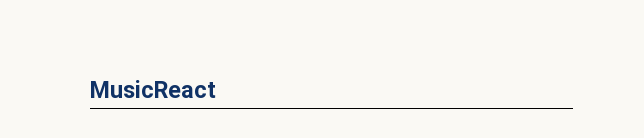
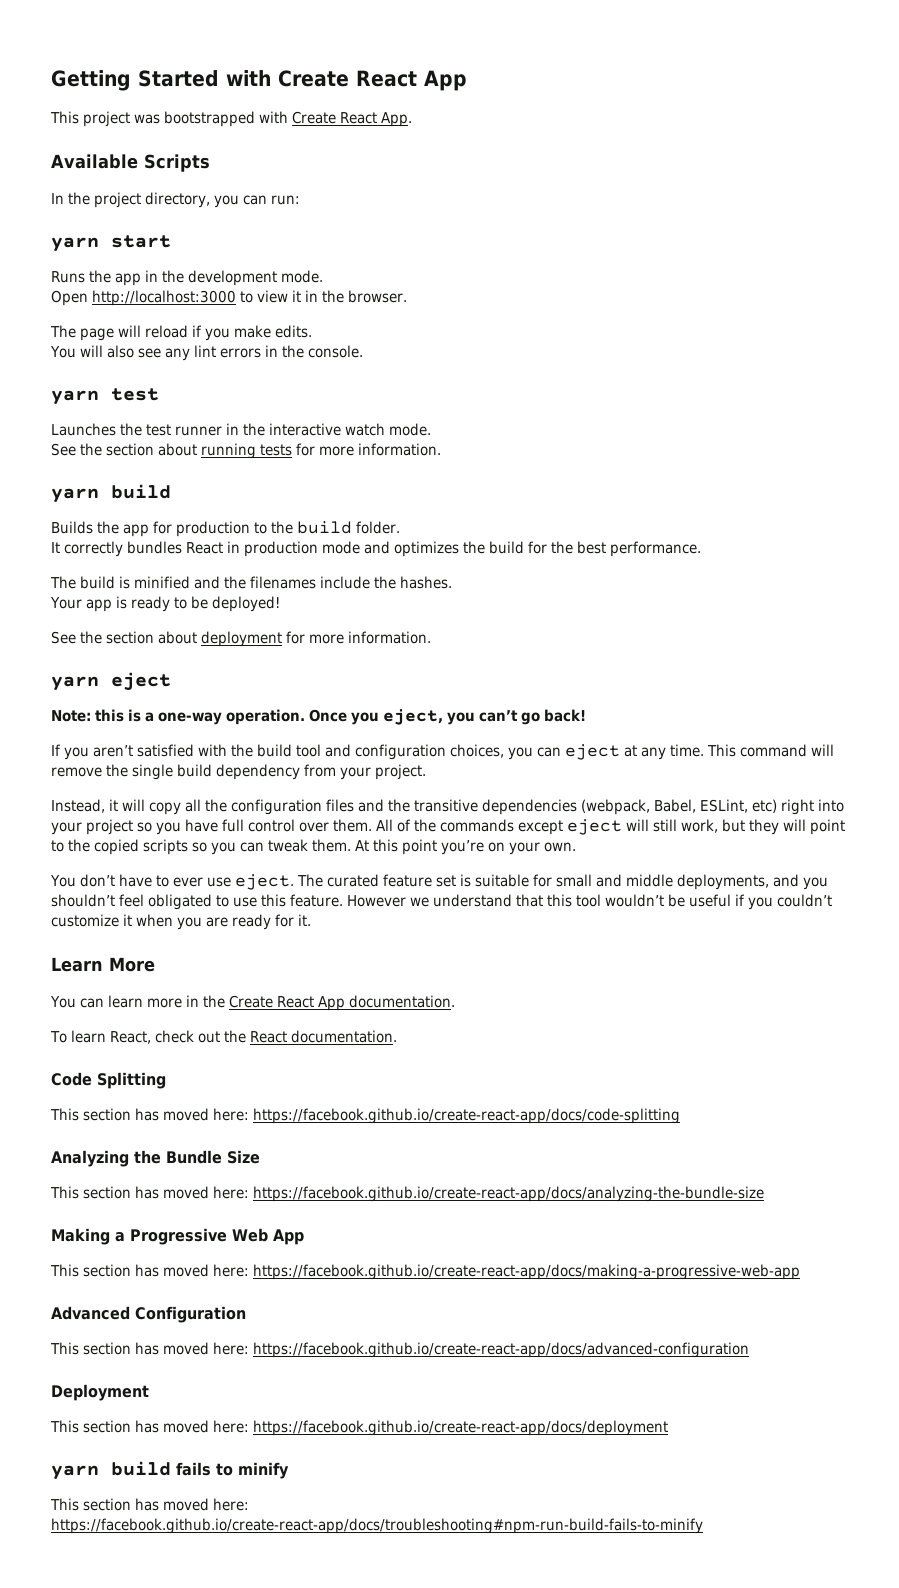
- MusicReact
+ Getting Started with Create React App
+ This project was bootstrapped with Create React App.
+ Available Scripts
+ In the project directory, you can run:
+ yarn start
+ Runs the app in the development mode.
+ Open http://localhost:3000 to view it in the browser.
+ The page will reload if you make edits.
+ You will also see any lint errors in the console.
+ yarn test
+ Launches the test runner in the interactive watch mode.
+ See the section about running tests for more information.
+ yarn build
+ Builds the app for production to the build folder.
+ It correctly bundles React in production mode and optimizes the build for the best performance.
+ The build is minified and the filenames include the hashes.
+ Your app is ready to be deployed!
+ See the section about deployment for more information.
+ yarn eject
+ Note: this is a one-way operation. Once you eject, you can’t go back!
+ If you aren’t satisfied with the build tool and configuration choices, you can eject at any time. This command will remove the single build dependency from your project.
+ Instead, it will copy all the configuration files and the transitive dependencies (webpack, Babel, ESLint, etc) right into your project so you have full control over them. All of the commands except eject will still work, but they will point to the copied scripts so you can tweak them. At this point you’re on your own.
+ You don’t have to ever use eject. The curated feature set is suitable for small and middle deployments, and you shouldn’t feel obligated to use this feature. However we understand that this tool wouldn’t be useful if you couldn’t customize it when you are ready for it.
+ Learn More
+ You can learn more in the Create React App documentation.
+ To learn React, check out the React documentation.
+ Code Splitting
+ This section has moved here: https://facebook.github.io/create-react-app/docs/code-splitting
+ Analyzing the Bundle Size
+ This section has moved here: https://facebook.github.io/create-react-app/docs/analyzing-the-bundle-size
+ Making a Progressive Web App
+ This section has moved here: https://facebook.github.io/create-react-app/docs/making-a-progressive-web-app
+ Advanced Configuration
+ This section has moved here: https://facebook.github.io/create-react-app/docs/advanced-configuration
+ Deployment
+ This section has moved here: https://facebook.github.io/create-react-app/docs/deployment
+ yarn build fails to minify
+ This section has moved here: https://facebook.github.io/create-react-app/docs/troubleshooting#npm-run-build-fails-to-minify

